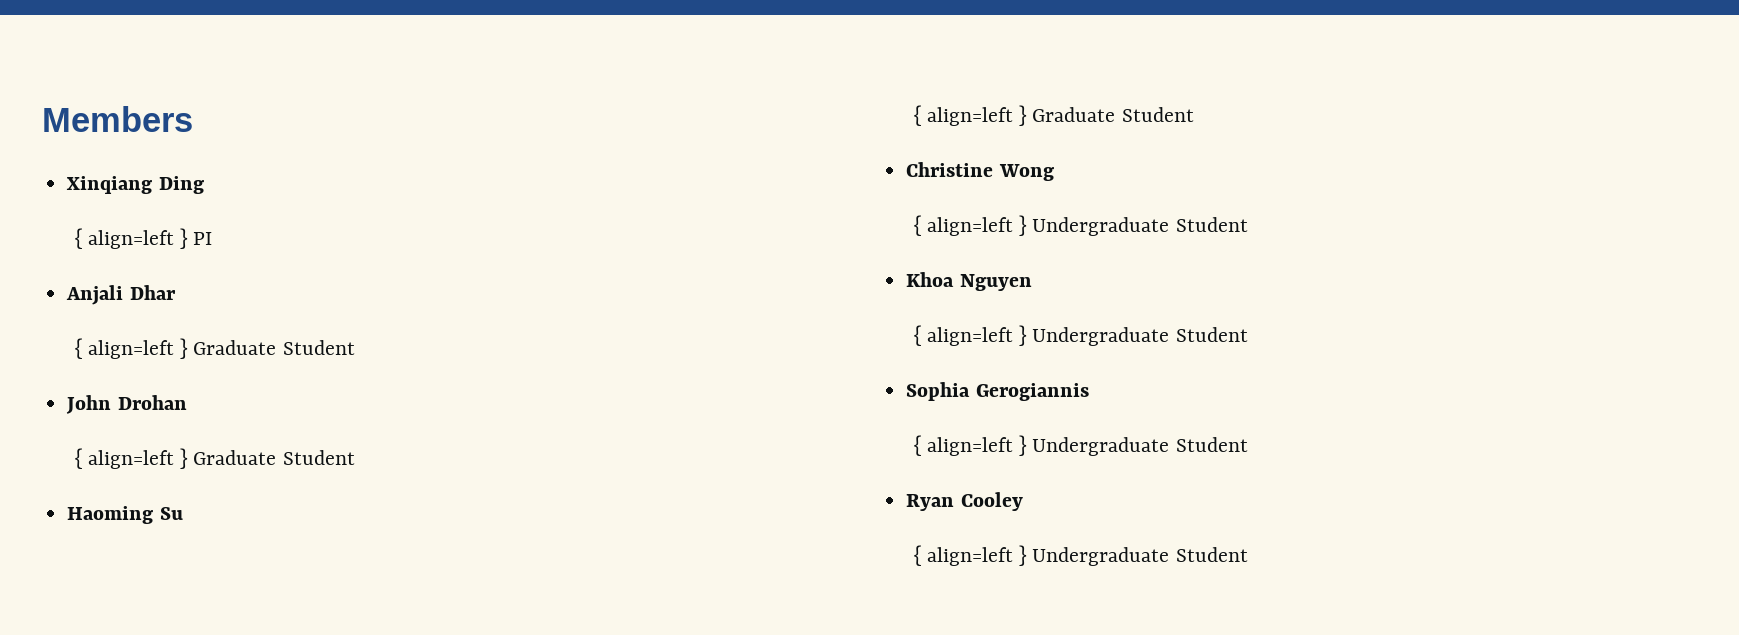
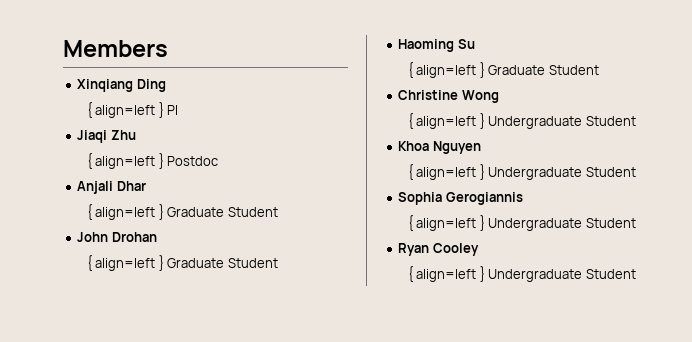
+ Jiaqi Zhu
+ { align=left } Postdoc

